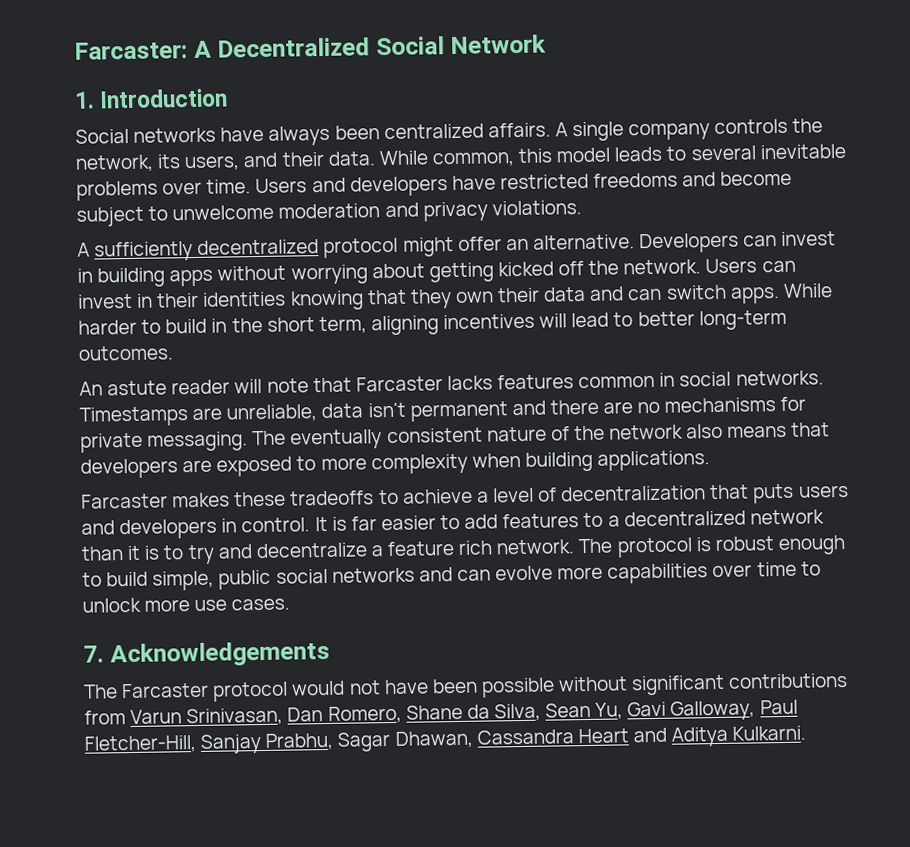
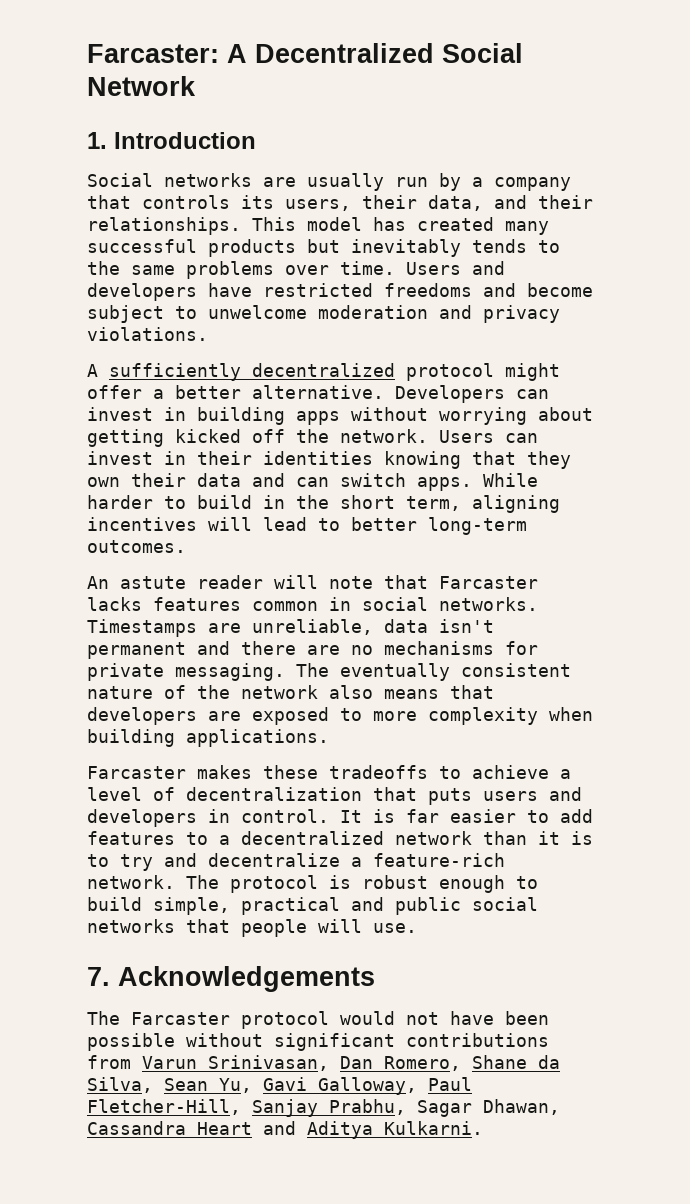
- Social networks have always been centralized affairs. A single company controls the network, its users, and their data. While common, this model leads to several inevitable problems over time.
+ Social networks are usually run by a company that controls its users, their data, and their relationships. This model has created many successful products but inevitably tends to the same problems over time.
- A sufficiently decentralized protocol might offer an alternative.
+ A sufficiently decentralized protocol might offer a better alternative.
- It is far easier to add features to a decentralized network than it is to try and decentralize a feature rich network.
+ It is far easier to add features to a decentralized network than it is to try and decentralize a feature-rich network.
- The protocol is robust enough to build simple, public social networks and can evolve more capabilities over time to unlock more use cases.
+ The protocol is robust enough to build simple, practical and public social networks that people will use.

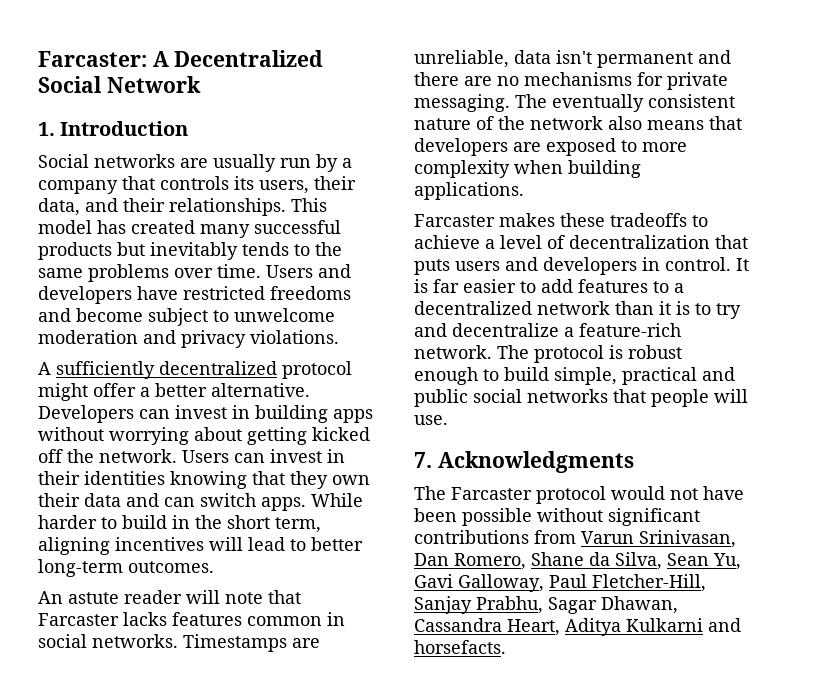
- 7. Acknowledgements
+ 7. Acknowledgments
- The Farcaster protocol would not have been possible without significant contributions from Varun Srinivasan, Dan Romero, Shane da Silva, Sean Yu, Gavi Galloway, Paul Fletcher-Hill, Sanjay Prabhu, Sagar Dhawan, Cassandra Heart and Aditya Kulkarni.
+ The Farcaster protocol would not have been possible without significant contributions from Varun Srinivasan, Dan Romero, Shane da Silva, Sean Yu, Gavi Galloway, Paul Fletcher-Hill, Sanjay Prabhu, Sagar Dhawan, Cassandra Heart, Aditya Kulkarni and horsefacts.

